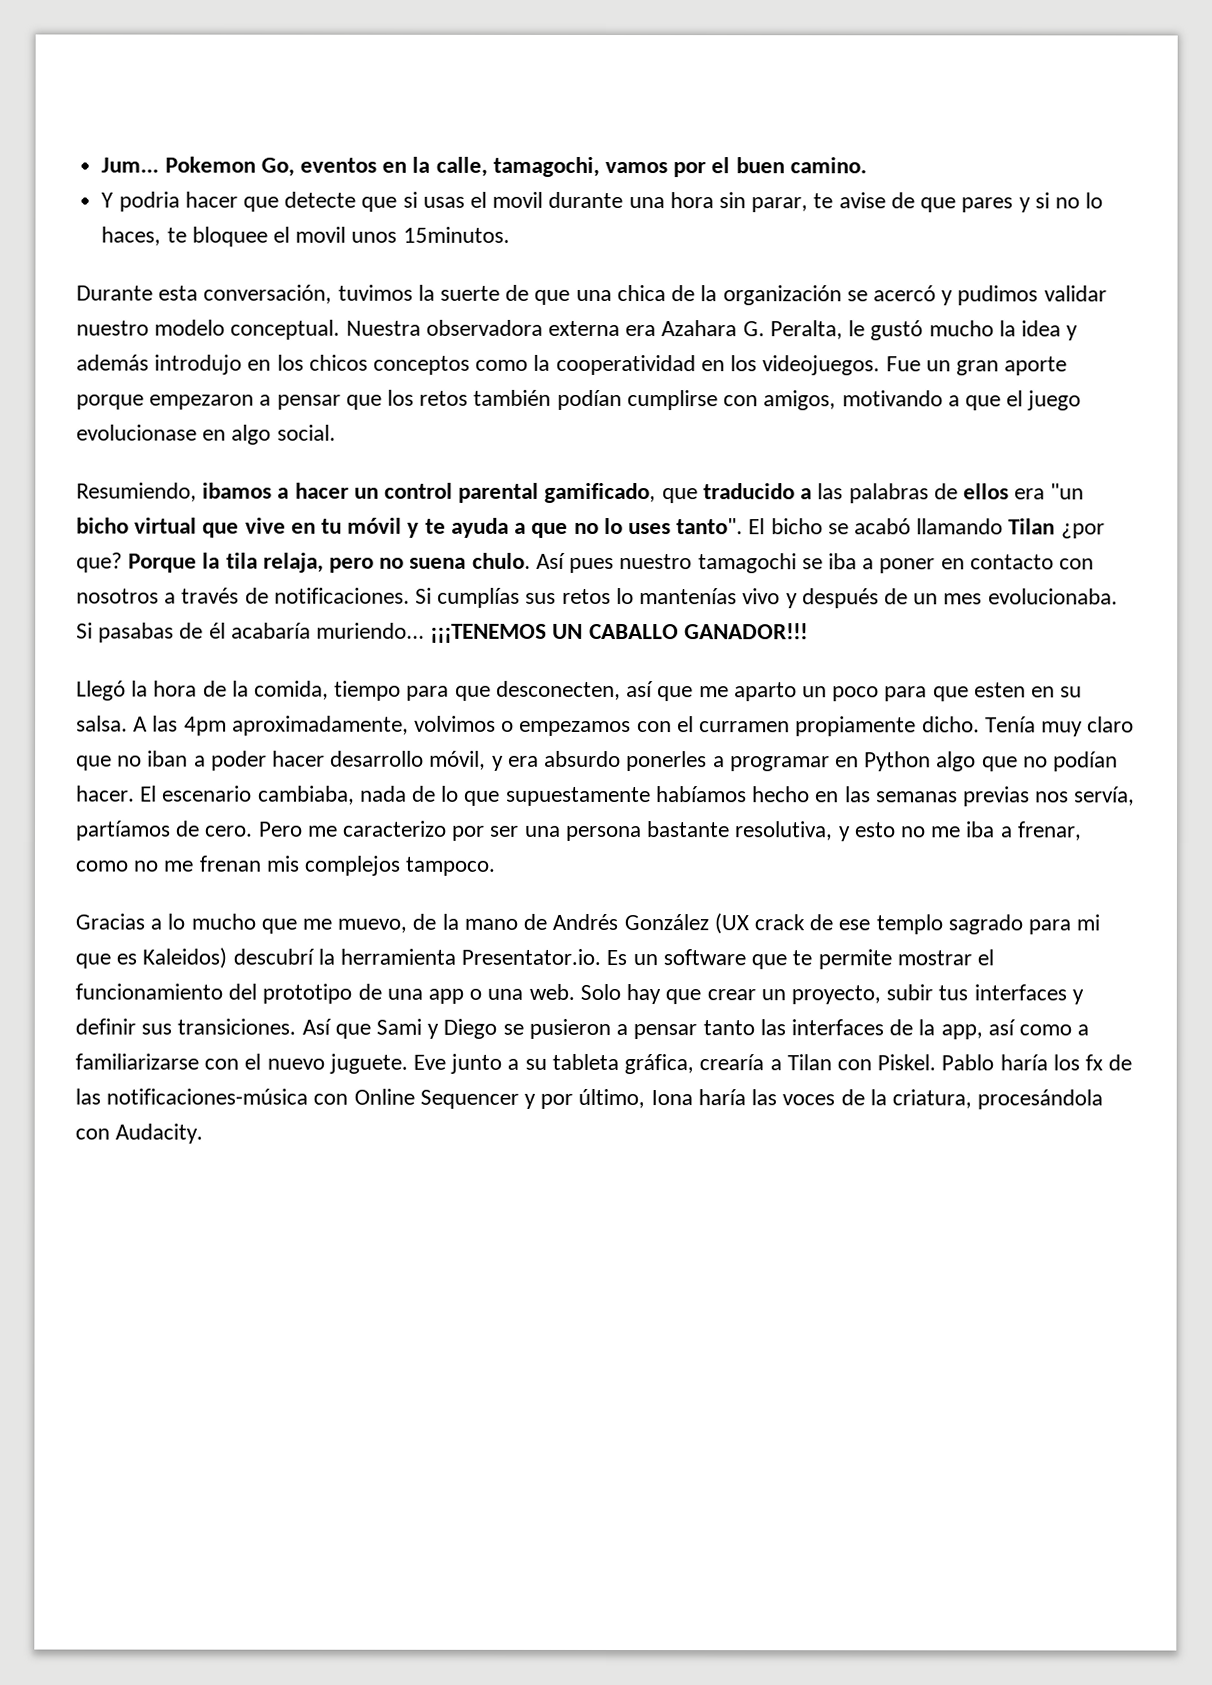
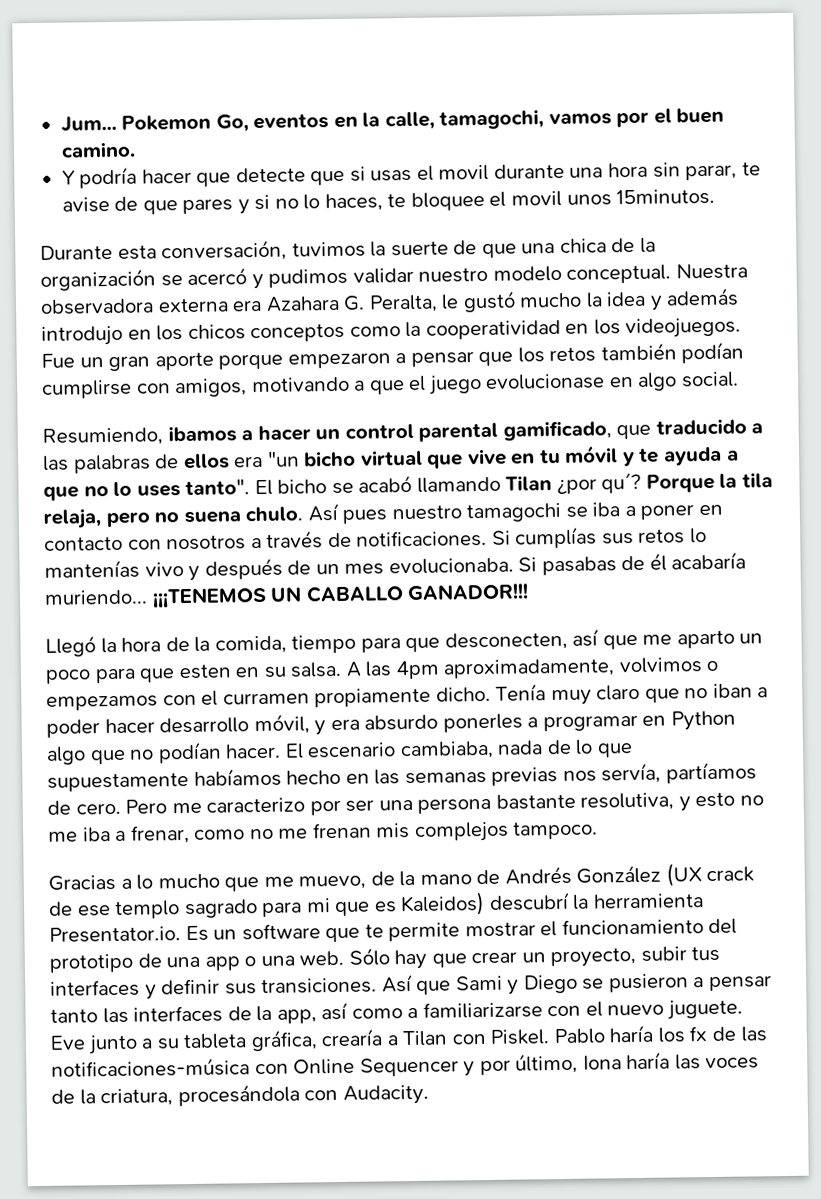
- Y podria hacer que detecte que si usas el movil durante una hora sin parar, te avise de que pares y si no lo haces, te bloquee el movil unos 15minutos.
+ Y podría hacer que detecte que si usas el movil durante una hora sin parar, te avise de que pares y si no lo haces, te bloquee el movil unos 15minutos.
- El bicho se acabó llamando Tilan ¿por que?
+ El bicho se acabó llamando Tilan ¿por qu´?
- Solo hay que crear un proyecto, subir tus interfaces y definir sus transiciones.
+ Sólo hay que crear un proyecto, subir tus interfaces y definir sus transiciones.

